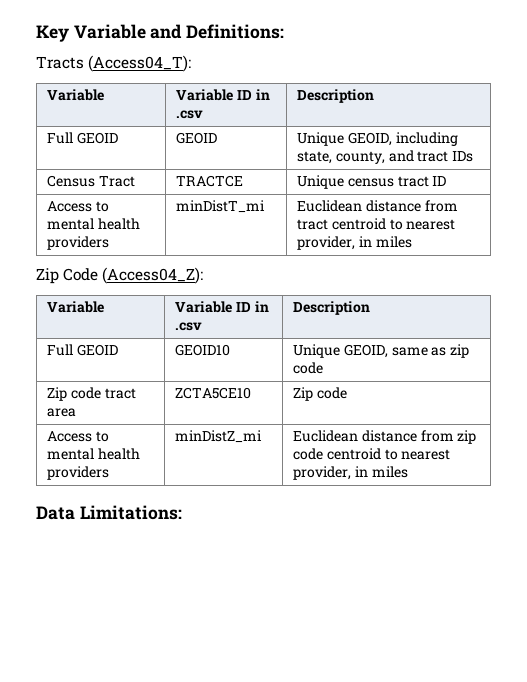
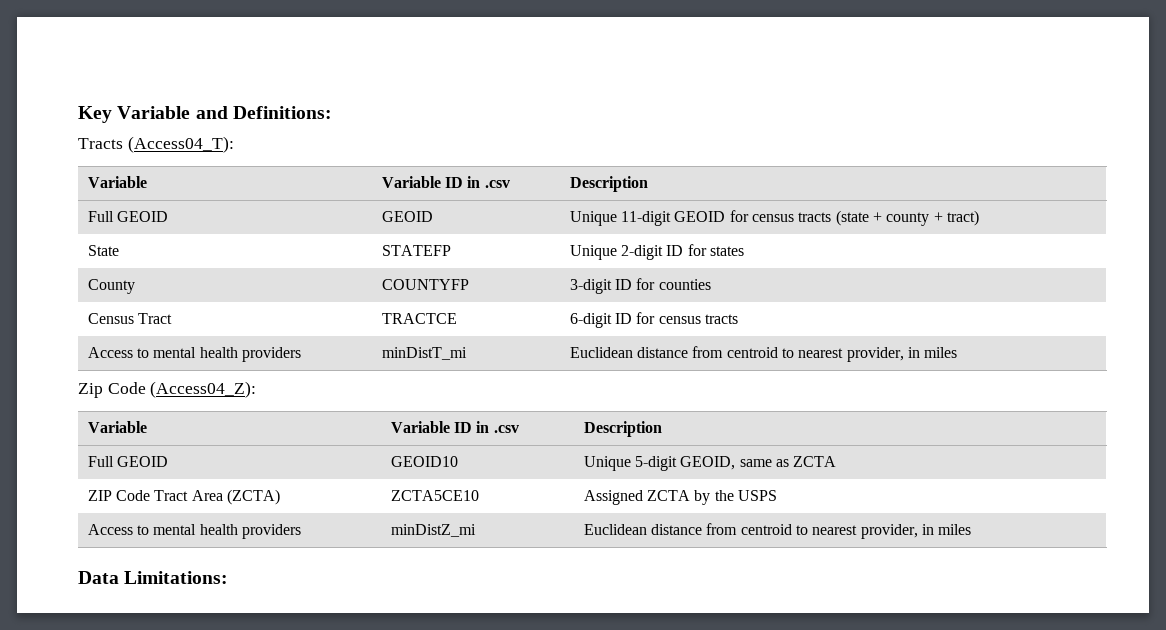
- Full GEOID | GEOID | Unique GEOID, including state, county, and tract IDs
- Census Tract | TRACTCE | Unique census tract ID
+ Full GEOID | GEOID | Unique 11-digit GEOID for census tracts (state + county + tract)
+ State | STATEFP | Unique 2-digit ID for states
+ County | COUNTYFP | 3-digit ID for counties
+ Census Tract | TRACTCE | 6-digit ID for census tracts
- Access to mental health providers | minDistT_mi | Euclidean distance from tract centroid to nearest provider, in miles
+ Access to mental health providers | minDistT_mi | Euclidean distance from centroid to nearest provider, in miles
- Full GEOID | GEOID10 | Unique GEOID, same as zip code
- Zip code tract area | ZCTA5CE10 | Zip code
+ Full GEOID | GEOID10 | Unique 5-digit GEOID, same as ZCTA
+ ZIP Code Tract Area (ZCTA) | ZCTA5CE10 | Assigned ZCTA by the USPS
- Access to mental health providers | minDistZ_mi | Euclidean distance from zip code centroid to nearest provider, in miles
+ Access to mental health providers | minDistZ_mi | Euclidean distance from centroid to nearest provider, in miles

